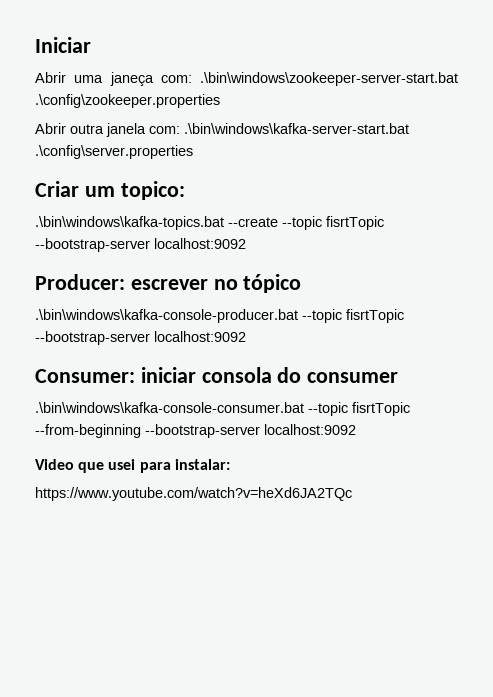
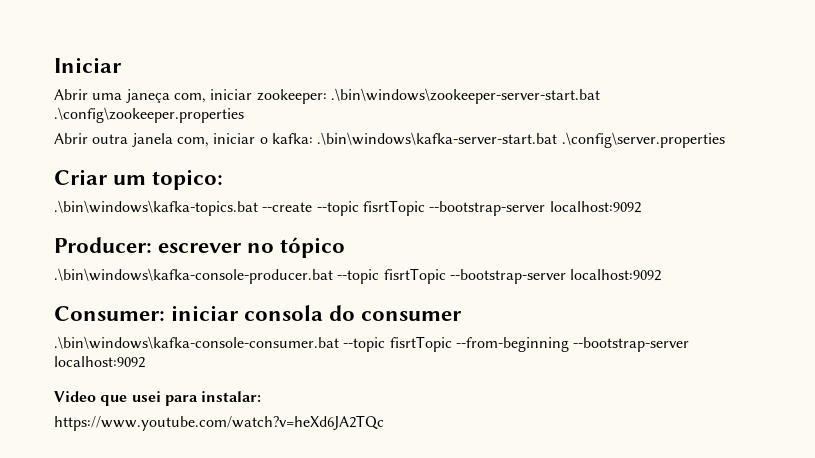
- Abrir uma janeça com: .\bin\windows\zookeeper-server-start.bat .\config\zookeeper.properties
+ Abrir uma janeça com, iniciar zookeeper: .\bin\windows\zookeeper-server-start.bat .\config\zookeeper.properties
- Abrir outra janela com: .\bin\windows\kafka-server-start.bat .\config\server.properties
+ Abrir outra janela com, iniciar o kafka: .\bin\windows\kafka-server-start.bat .\config\server.properties

